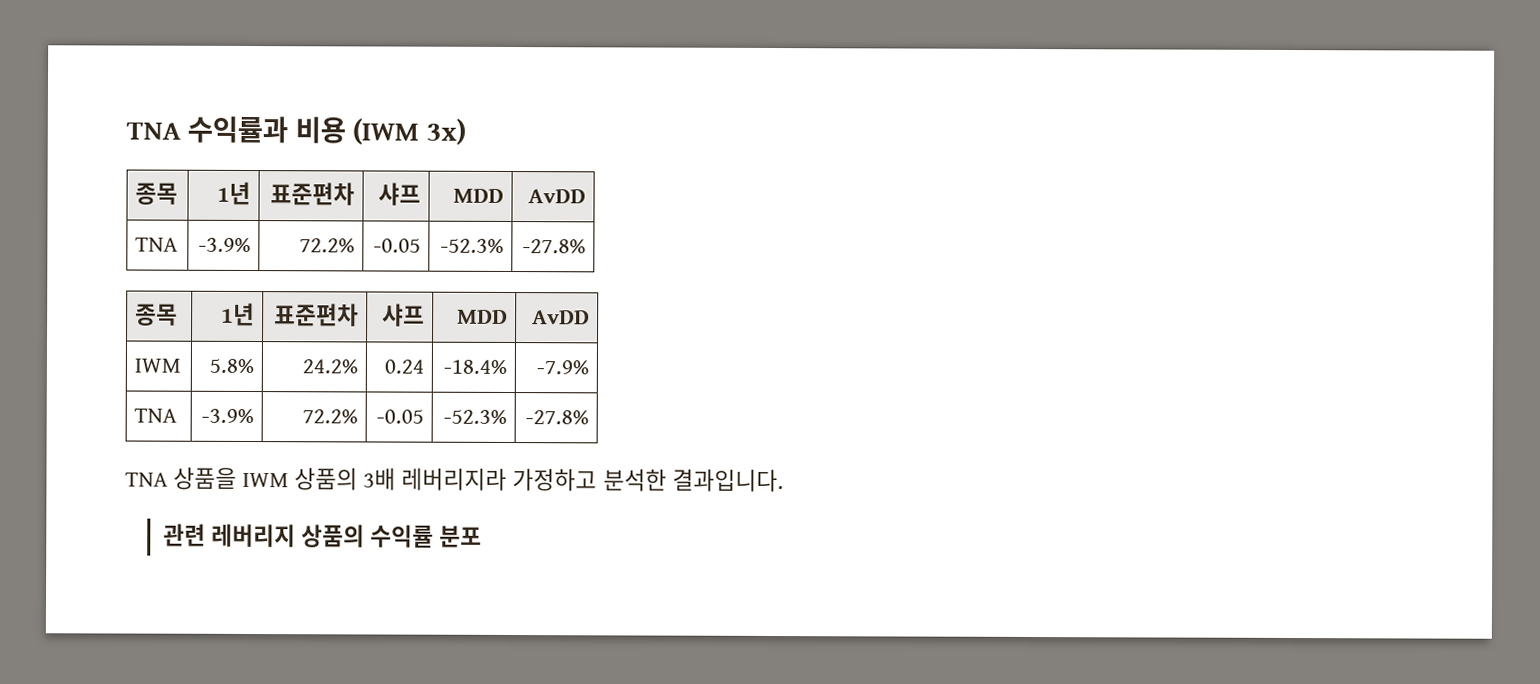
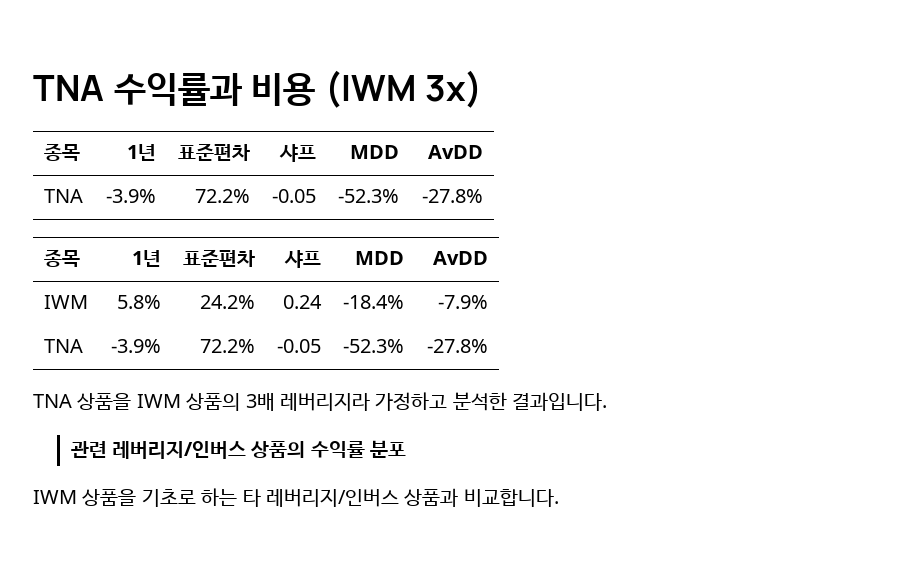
- 관련 레버리지 상품의 수익률 분포
+ 관련 레버리지/인버스 상품의 수익률 분포
+ IWM 상품을 기초로 하는 타 레버리지/인버스 상품과 비교합니다.

